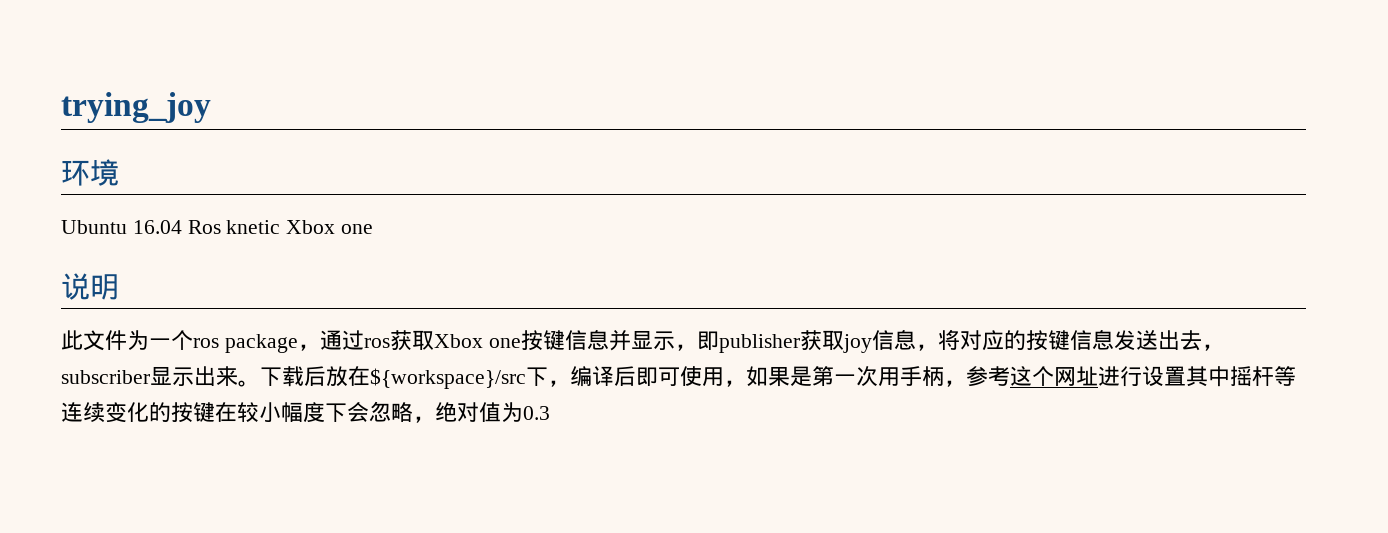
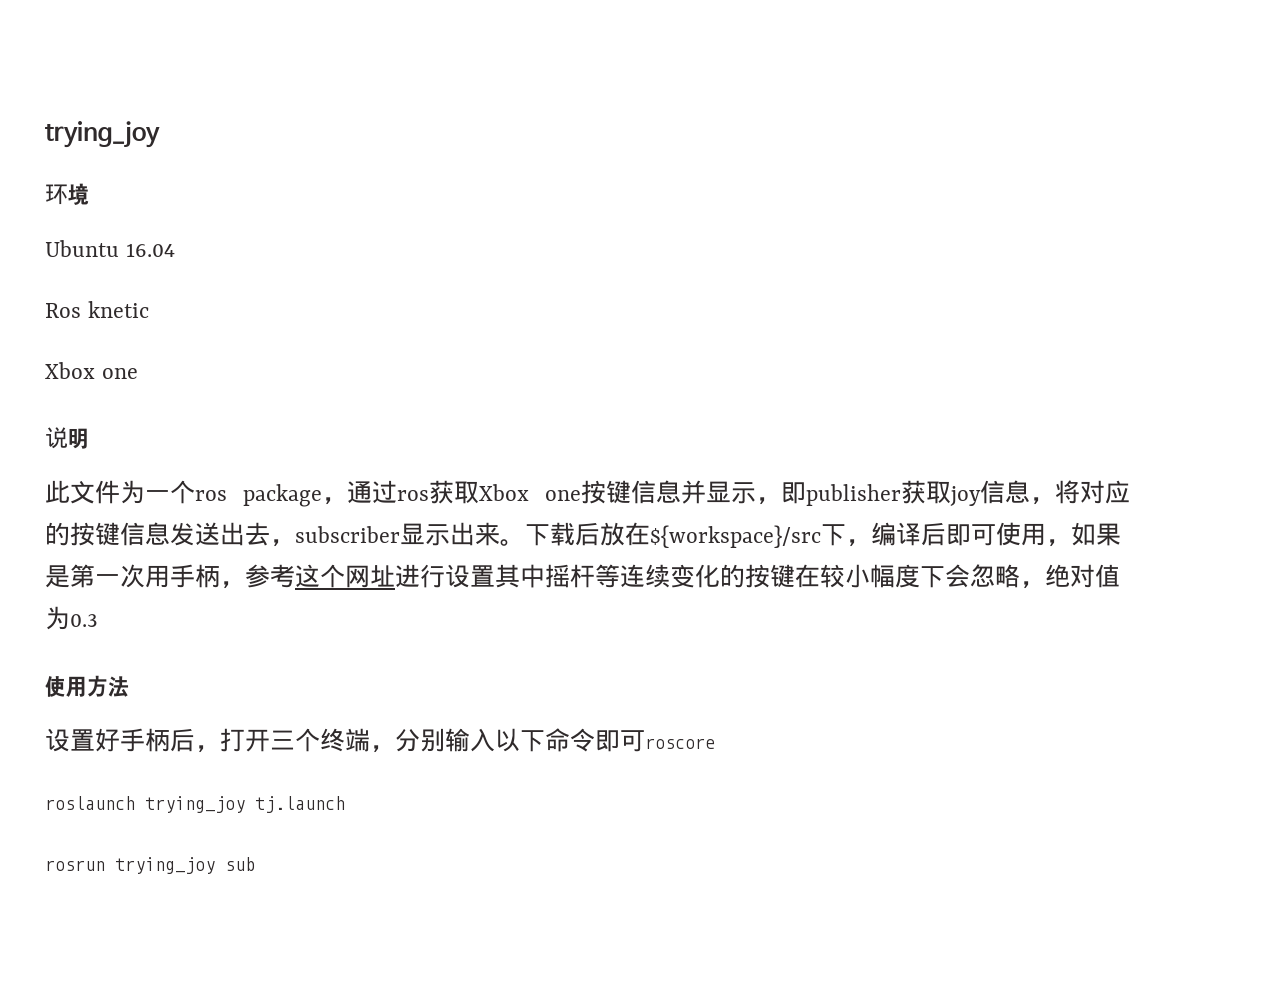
- Ubuntu 16.04 Ros knetic Xbox one
+ Ubuntu 16.04
+ Ros knetic
+ Xbox one
+ 使用方法
+ 设置好手柄后，打开三个终端，分别输入以下命令即可roscore
+ roslaunch trying_joy tj.launch
+ rosrun trying_joy sub

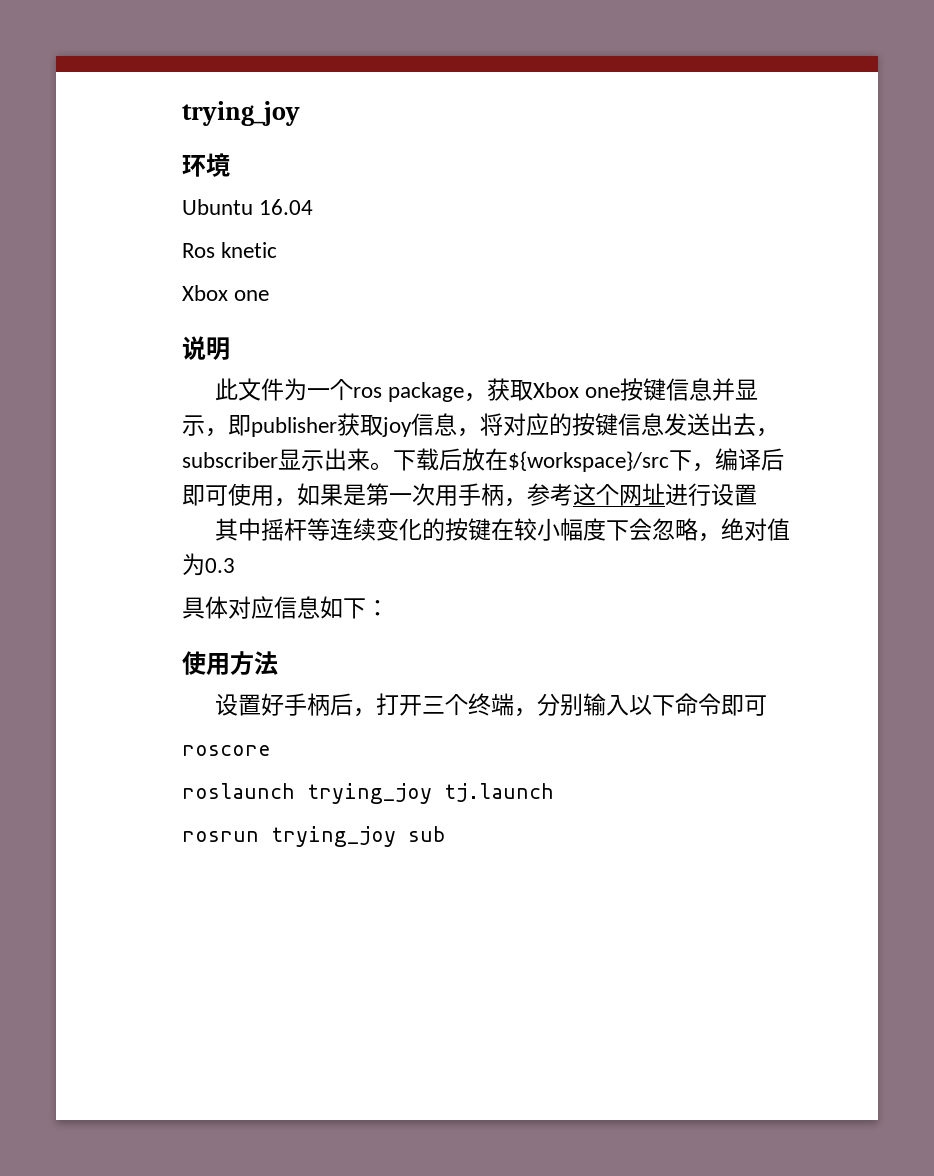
- 此文件为一个ros package，通过ros获取Xbox one按键信息并显示，即publisher获取joy信息，将对应的按键信息发送出去，subscriber显示出来。
+ 此文件为一个ros package，获取Xbox one按键信息并显示，即publisher获取joy信息，将对应的按键信息发送出去，subscriber显示出来。
- 下载后放在${workspace}/src下，编译后即可使用，如果是第一次用手柄，参考这个网址进行设置其中摇杆等连续变化的按键在较小幅度下会忽略，绝对值为0.3
+ 下载后放在${workspace}/src下，编译后即可使用，如果是第一次用手柄，参考这个网址进行设置
+ 其中摇杆等连续变化的按键在较小幅度下会忽略，绝对值为0.3
+ 具体对应信息如下：
- 设置好手柄后，打开三个终端，分别输入以下命令即可roscore
+ 设置好手柄后，打开三个终端，分别输入以下命令即可
+ roscore

